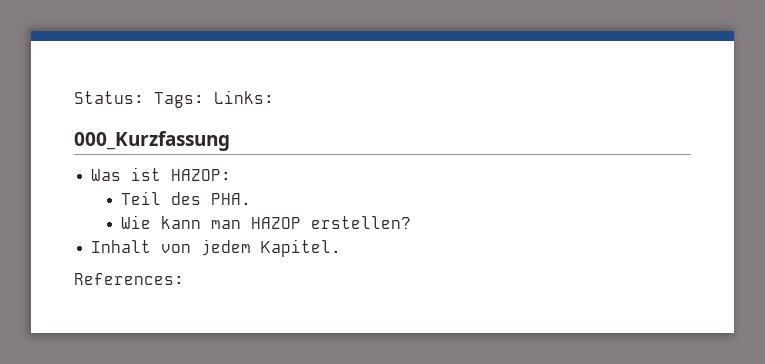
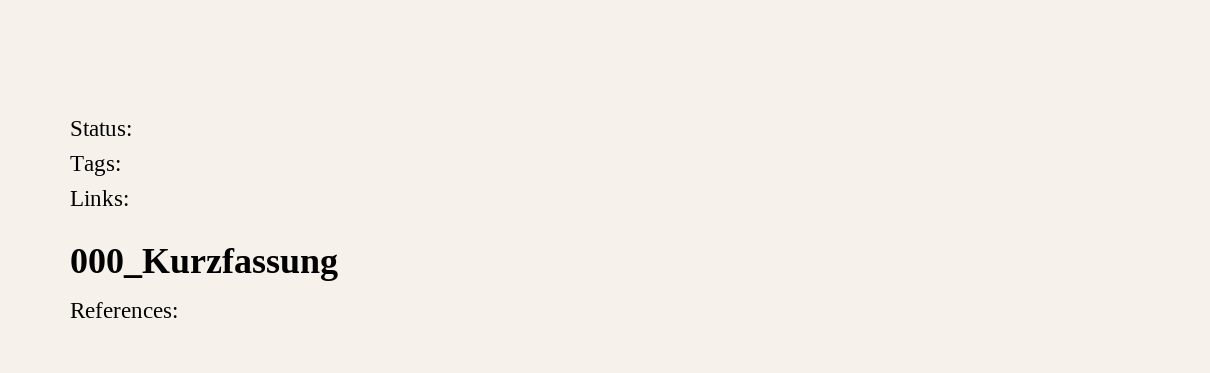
- Status: Tags: Links:
+ Status:
+ Tags:
+ Links:
- Was ist HAZOP:
- Teil des PHA.
- Wie kann man HAZOP erstellen?
- Inhalt von jedem Kapitel.

